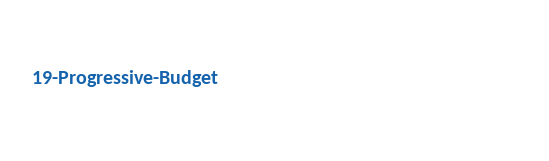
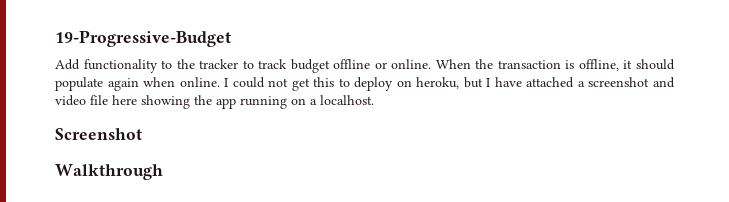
+ Add functionality to the tracker to track budget offline or online. When the transaction is offline, it should populate again when online. I could not get this to deploy on heroku, but I have attached a screenshot and video file here showing the app running on a localhost.
+ Screenshot
+ Walkthrough

